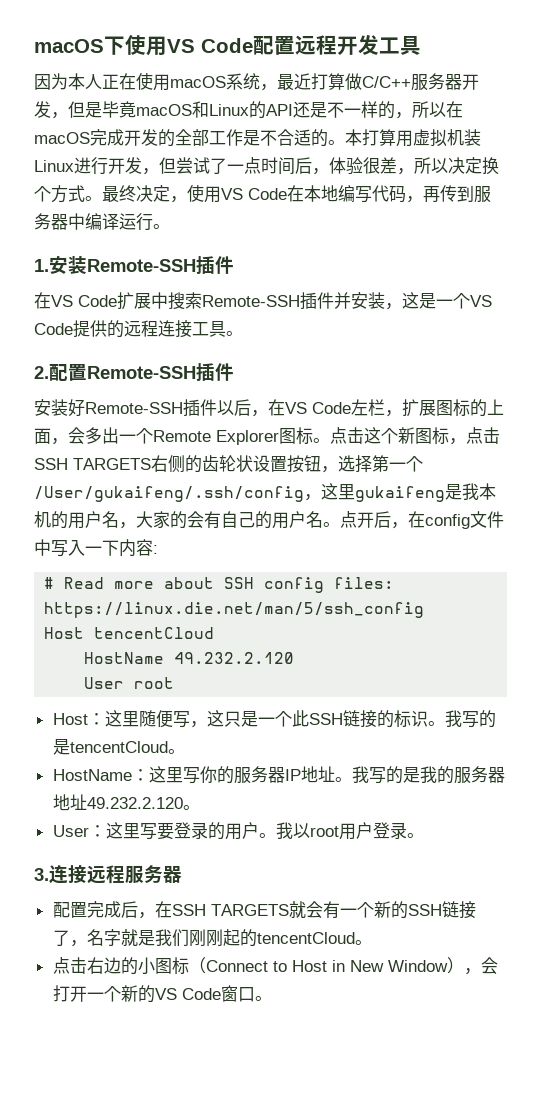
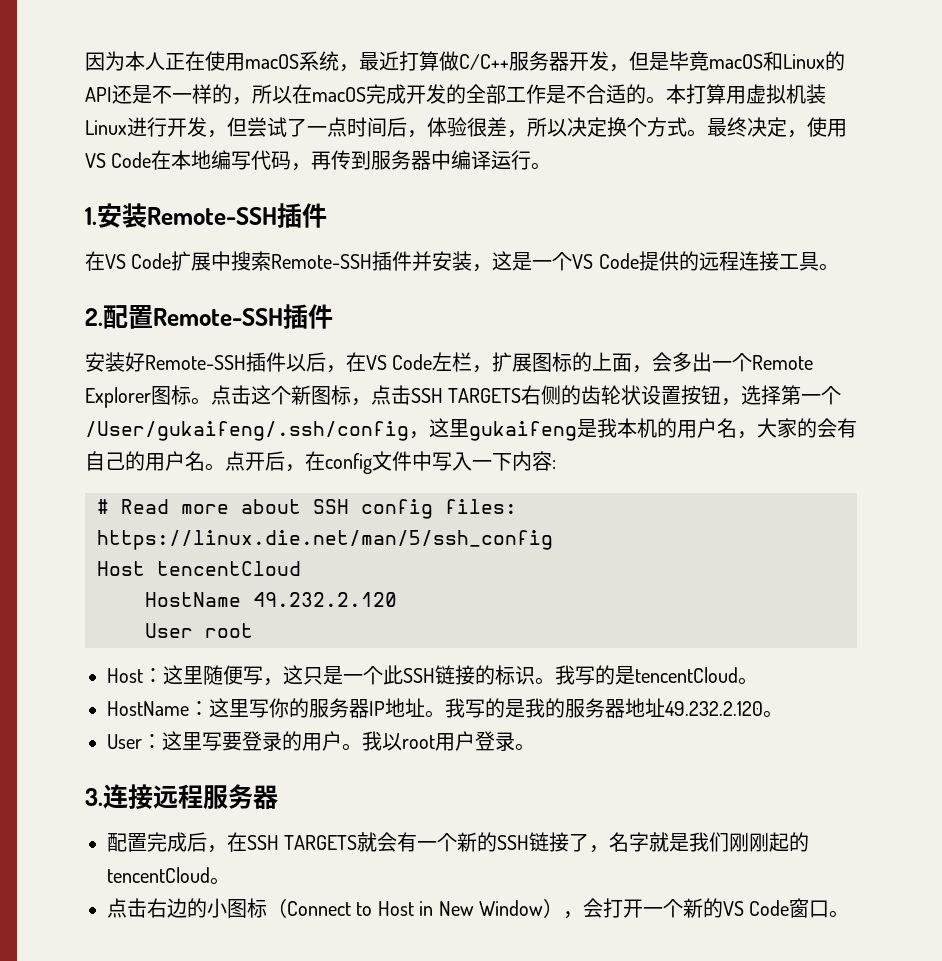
- macOS下使用VS Code配置远程开发工具

